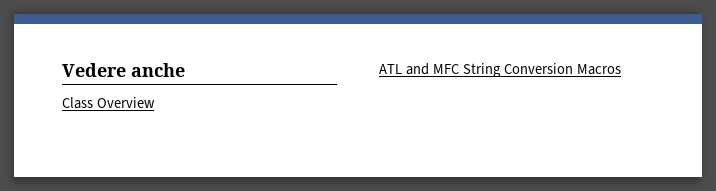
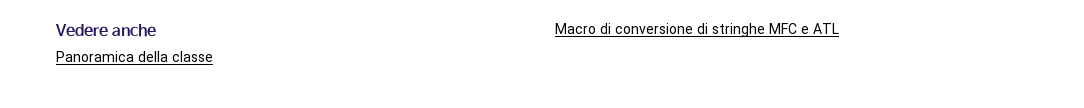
- Class Overview
- ATL and MFC String Conversion Macros
+ Panoramica della classe
+ Macro di conversione di stringhe MFC e ATL

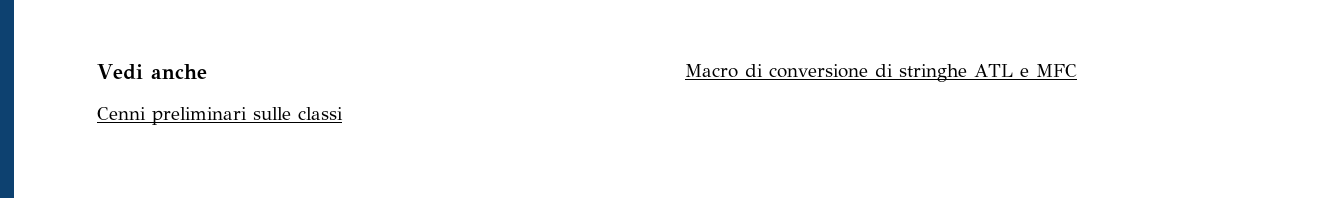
- Vedere anche
+ Vedi anche
- Panoramica della classe
+ Cenni preliminari sulle classi
- Macro di conversione di stringhe MFC e ATL
+ Macro di conversione di stringhe ATL e MFC

